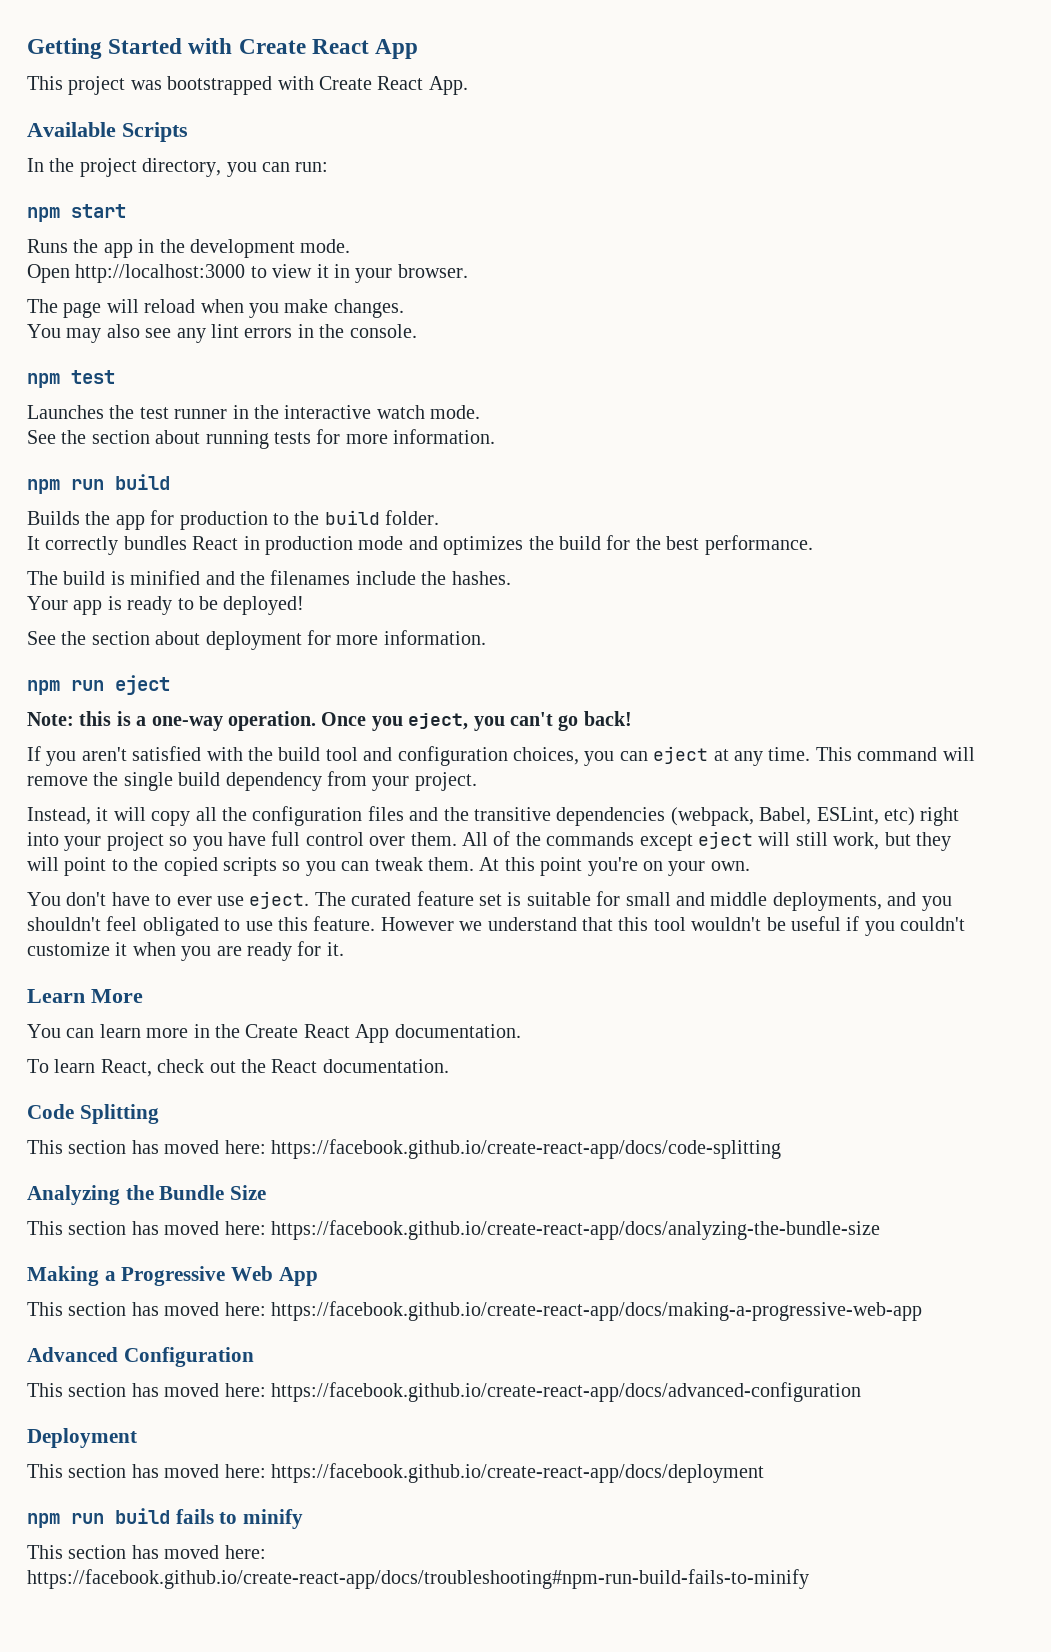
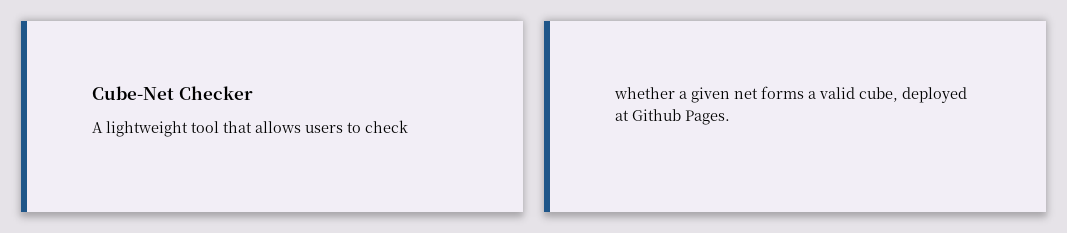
- Getting Started with Create React App
- This project was bootstrapped with Create React App.
- Available Scripts
- In the project directory, you can run:
- npm start
- Runs the app in the development mode.
- Open http://localhost:3000 to view it in your browser.
- The page will reload when you make changes.
- You may also see any lint errors in the console.
- npm test
- Launches the test runner in the interactive watch mode.
- See the section about running tests for more information.
- npm run build
- Builds the app for production to the build folder.
- It correctly bundles React in production mode and optimizes the build for the best performance.
- The build is minified and the filenames include the hashes.
- Your app is ready to be deployed!
- See the section about deployment for more information.
- npm run eject
- Note: this is a one-way operation. Once you eject, you can't go back!
- If you aren't satisfied with the build tool and configuration choices, you can eject at any time. This command will remove the single build dependency from your project.
- Instead, it will copy all the configuration files and the transitive dependencies (webpack, Babel, ESLint, etc) right into your project so you have full control over them. All of the commands except eject will still work, but they will point to the copied scripts so you can tweak them. At this point you're on your own.
- You don't have to ever use eject. The curated feature set is suitable for small and middle deployments, and you shouldn't feel obligated to use this feature. However we understand that this tool wouldn't be useful if you couldn't customize it when you are ready for it.
- Learn More
- You can learn more in the Create React App documentation.
- To learn React, check out the React documentation.
- Code Splitting
- This section has moved here: https://facebook.github.io/create-react-app/docs/code-splitting
- Analyzing the Bundle Size
- This section has moved here: https://facebook.github.io/create-react-app/docs/analyzing-the-bundle-size
- Making a Progressive Web App
- This section has moved here: https://facebook.github.io/create-react-app/docs/making-a-progressive-web-app
- Advanced Configuration
- This section has moved here: https://facebook.github.io/create-react-app/docs/advanced-configuration
- Deployment
- This section has moved here: https://facebook.github.io/create-react-app/docs/deployment
- npm run build fails to minify
- This section has moved here: https://facebook.github.io/create-react-app/docs/troubleshooting#npm-run-build-fails-to-minify
+ Cube-Net Checker
+ A lightweight tool that allows users to check whether a given net forms a valid cube, deployed at Github Pages.

